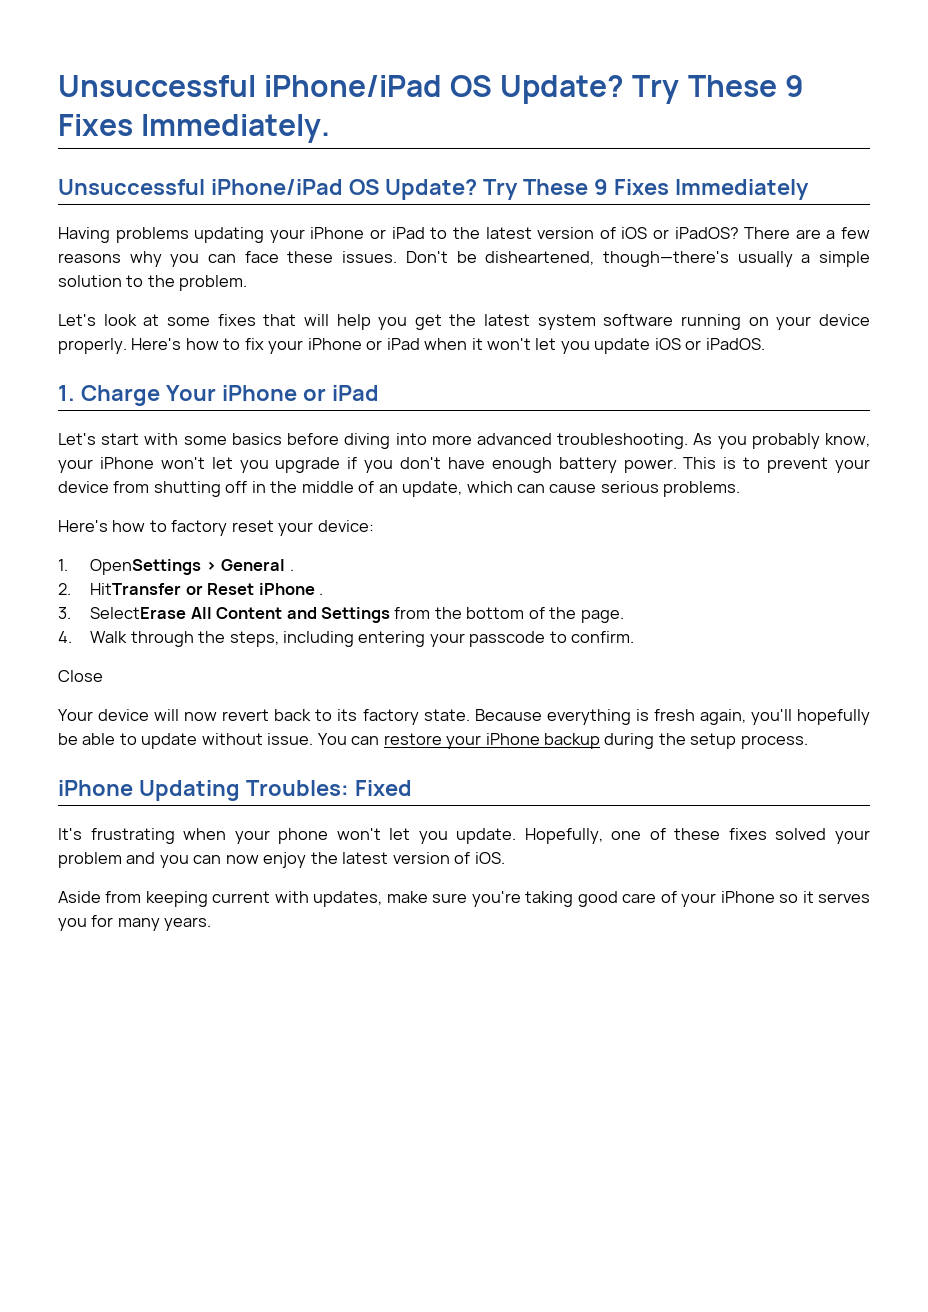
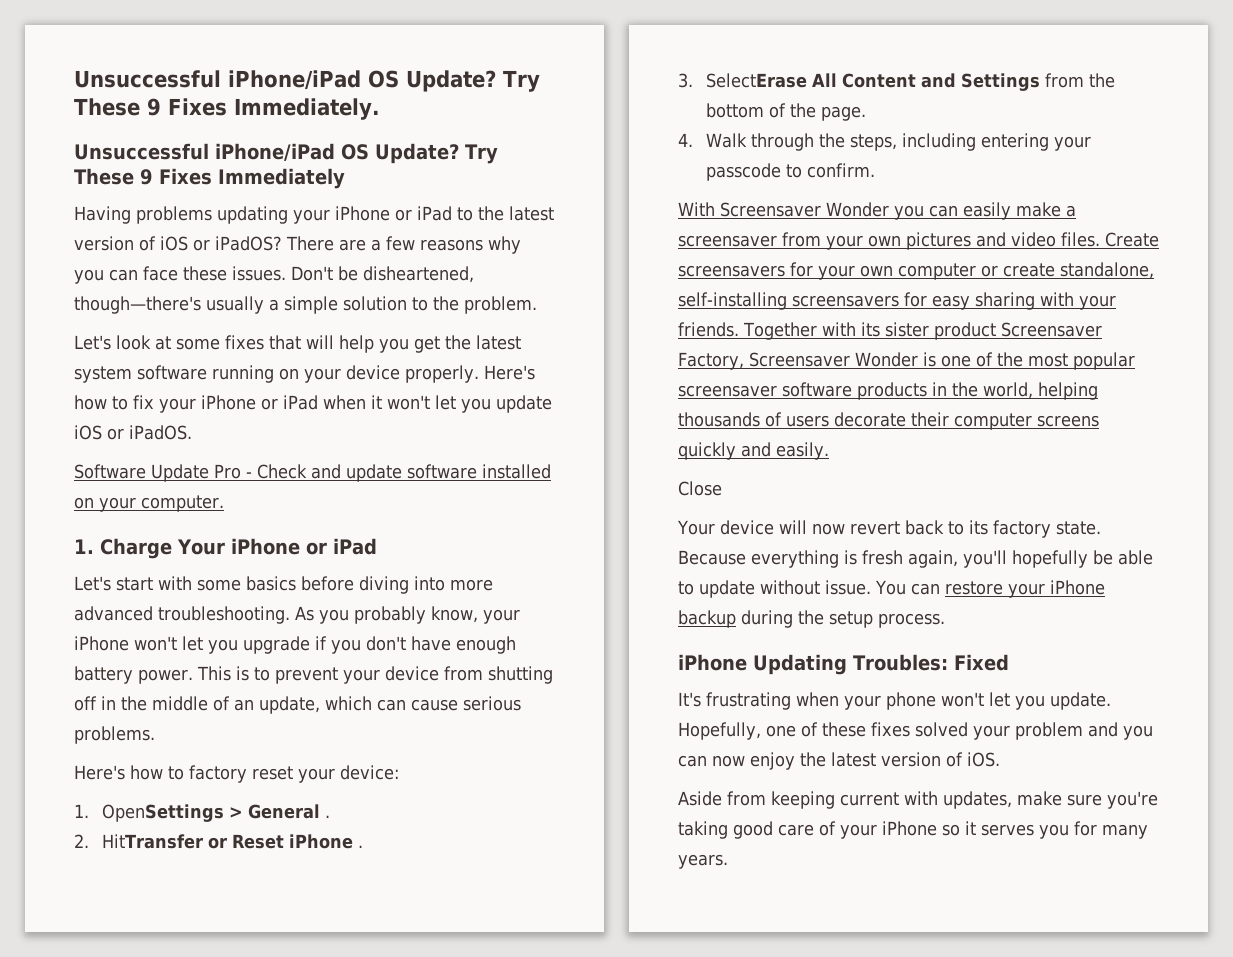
+ Software Update Pro - Check and update software installed on your computer.
+ With Screensaver Wonder you can easily make a screensaver from your own pictures and video files. Create screensavers for your own computer or create standalone, self-installing screensavers for easy sharing with your friends. Together with its sister product Screensaver Factory, Screensaver Wonder is one of the most popular screensaver software products in the world, helping thousands of users decorate their computer screens quickly and easily.

